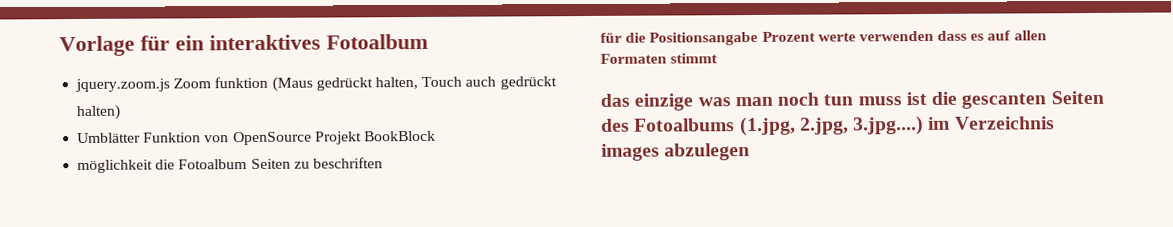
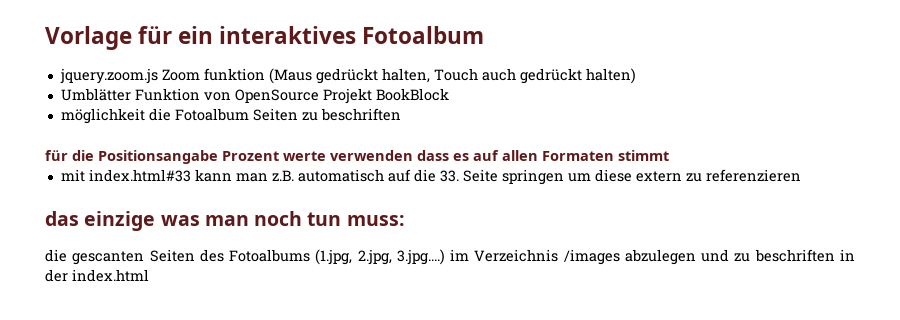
+ mit index.html#33 kann man z.B. automatisch auf die 33. Seite springen um diese extern zu referenzieren
- das einzige was man noch tun muss ist die gescanten Seiten des Fotoalbums (1.jpg, 2.jpg, 3.jpg....) im Verzeichnis images abzulegen
+ das einzige was man noch tun muss:
+ die gescanten Seiten des Fotoalbums (1.jpg, 2.jpg, 3.jpg....) im Verzeichnis /images abzulegen und zu beschriften in der index.html

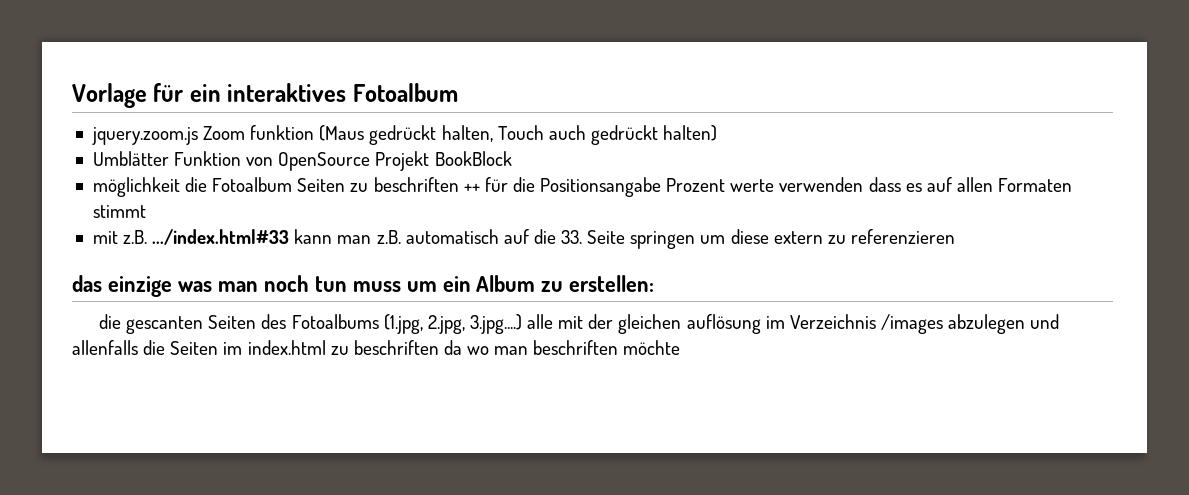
- möglichkeit die Fotoalbum Seiten zu beschriften
- für die Positionsangabe Prozent werte verwenden dass es auf allen Formaten stimmt
+ möglichkeit die Fotoalbum Seiten zu beschriften ++ für die Positionsangabe Prozent werte verwenden dass es auf allen Formaten stimmt
- mit index.html#33 kann man z.B. automatisch auf die 33. Seite springen um diese extern zu referenzieren
+ mit z.B. .../index.html#33 kann man z.B. automatisch auf die 33. Seite springen um diese extern zu referenzieren
- das einzige was man noch tun muss:
+ das einzige was man noch tun muss um ein Album zu erstellen:
- die gescanten Seiten des Fotoalbums (1.jpg, 2.jpg, 3.jpg....) im Verzeichnis /images abzulegen und zu beschriften in der index.html
+ die gescanten Seiten des Fotoalbums (1.jpg, 2.jpg, 3.jpg....) alle mit der gleichen auflösung im Verzeichnis /images abzulegen und allenfalls die Seiten im index.html zu beschriften da wo man beschriften möchte

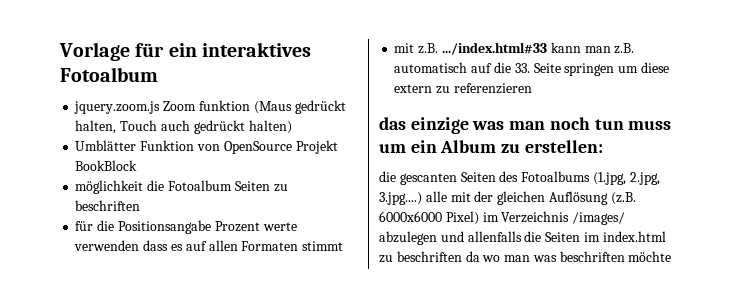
- möglichkeit die Fotoalbum Seiten zu beschriften ++ für die Positionsangabe Prozent werte verwenden dass es auf allen Formaten stimmt
+ möglichkeit die Fotoalbum Seiten zu beschriften
+ für die Positionsangabe Prozent werte verwenden dass es auf allen Formaten stimmt
- die gescanten Seiten des Fotoalbums (1.jpg, 2.jpg, 3.jpg....) alle mit der gleichen auflösung im Verzeichnis /images abzulegen und allenfalls die Seiten im index.html zu beschriften da wo man beschriften möchte
+ die gescanten Seiten des Fotoalbums (1.jpg, 2.jpg, 3.jpg....) alle mit der gleichen Auflösung (z.B. 6000x6000 Pixel) im Verzeichnis /images/ abzulegen und allenfalls die Seiten im index.html zu beschriften da wo man was beschriften möchte

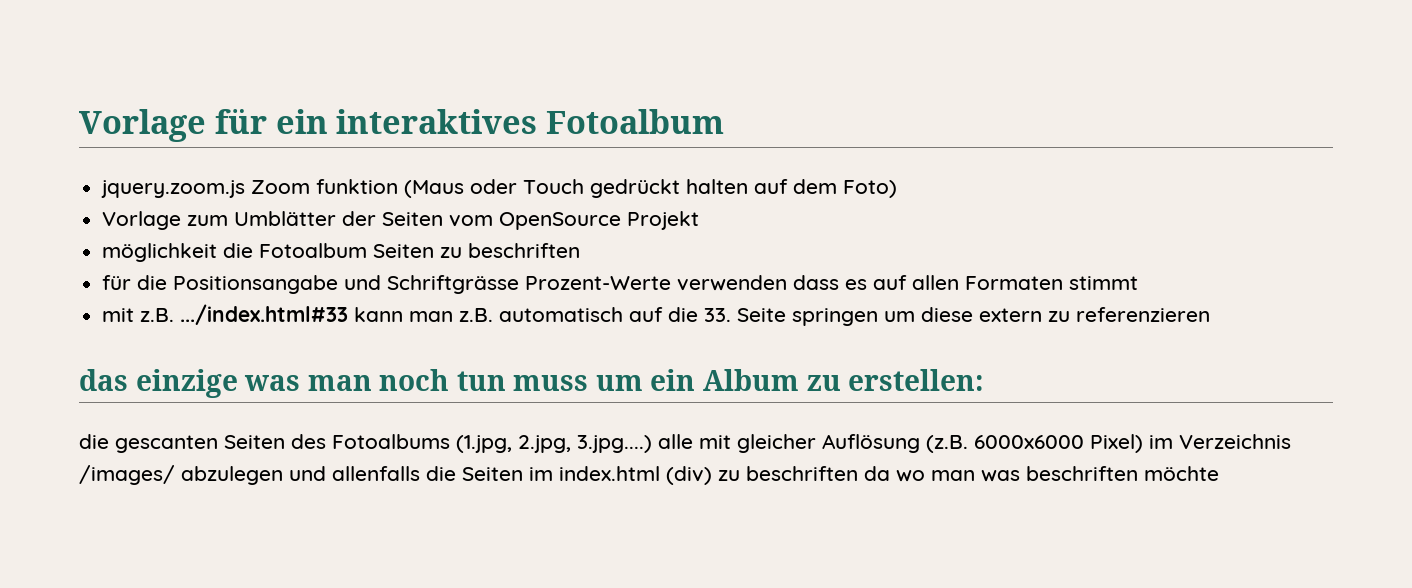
- jquery.zoom.js Zoom funktion (Maus gedrückt halten, Touch auch gedrückt halten)
- Umblätter Funktion von OpenSource Projekt BookBlock
+ jquery.zoom.js Zoom funktion (Maus oder Touch gedrückt halten auf dem Foto)
+ Vorlage zum Umblätter der Seiten vom OpenSource Projekt
- für die Positionsangabe Prozent werte verwenden dass es auf allen Formaten stimmt
+ für die Positionsangabe und Schriftgrässe Prozent-Werte verwenden dass es auf allen Formaten stimmt
- die gescanten Seiten des Fotoalbums (1.jpg, 2.jpg, 3.jpg....) alle mit der gleichen Auflösung (z.B. 6000x6000 Pixel) im Verzeichnis /images/ abzulegen und allenfalls die Seiten im index.html zu beschriften da wo man was beschriften möchte
+ die gescanten Seiten des Fotoalbums (1.jpg, 2.jpg, 3.jpg....) alle mit gleicher Auflösung (z.B. 6000x6000 Pixel) im Verzeichnis /images/ abzulegen und allenfalls die Seiten im index.html (div) zu beschriften da wo man was beschriften möchte

